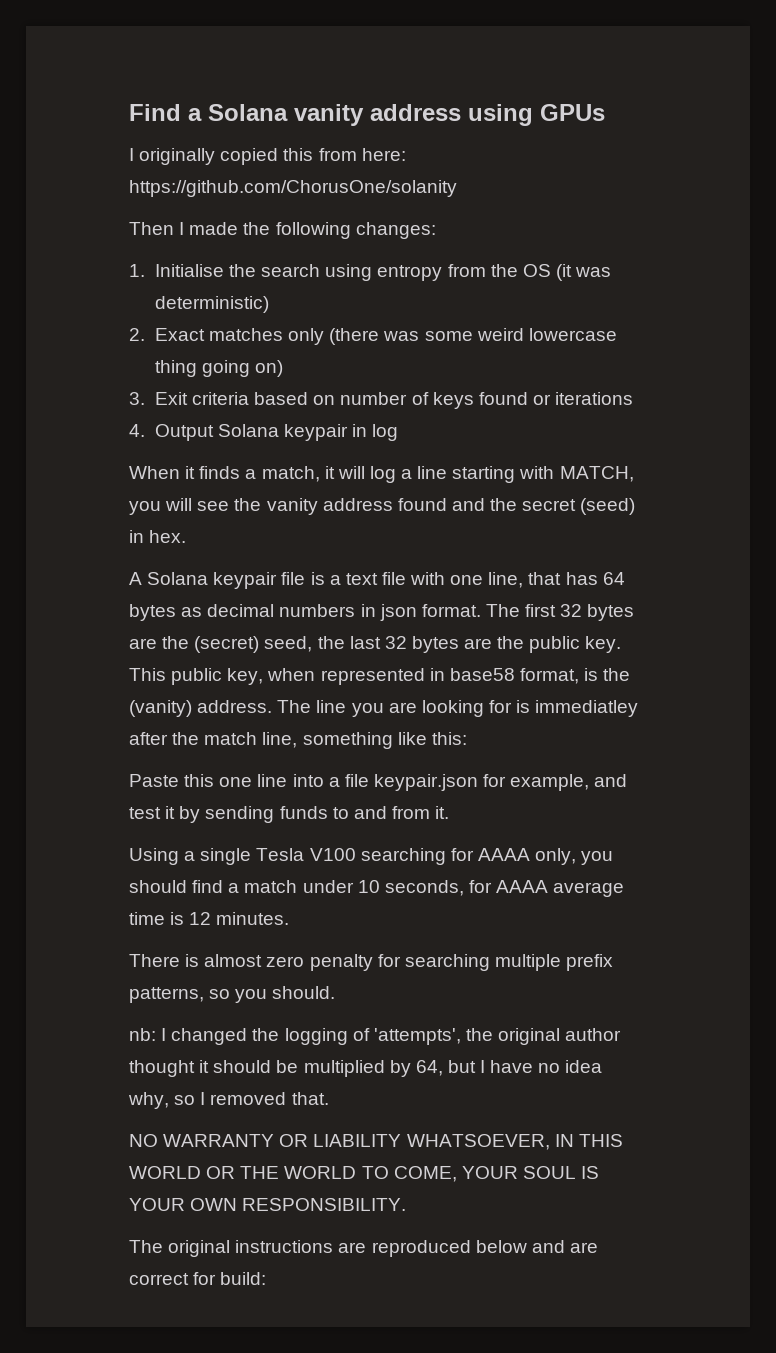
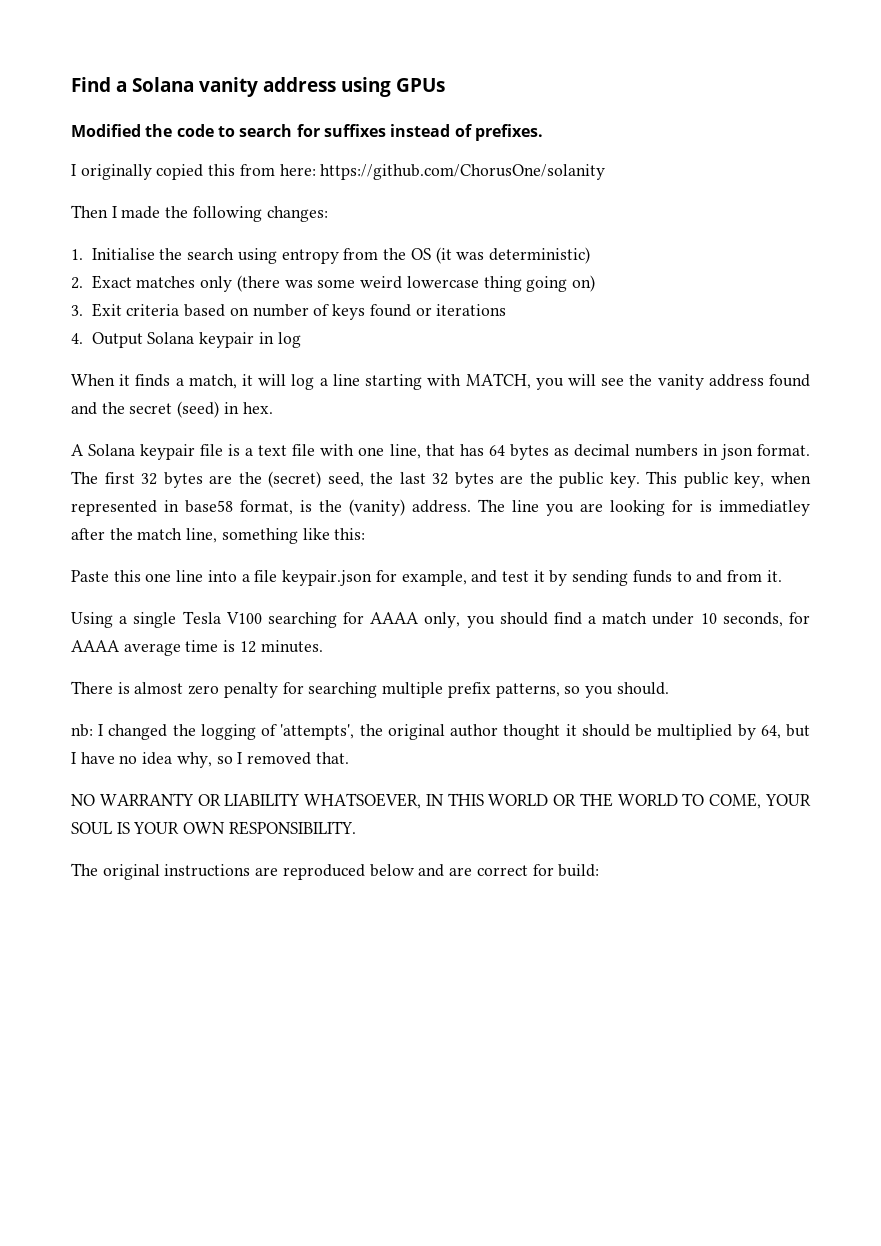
+ Modified the code to search for suffixes instead of prefixes.

